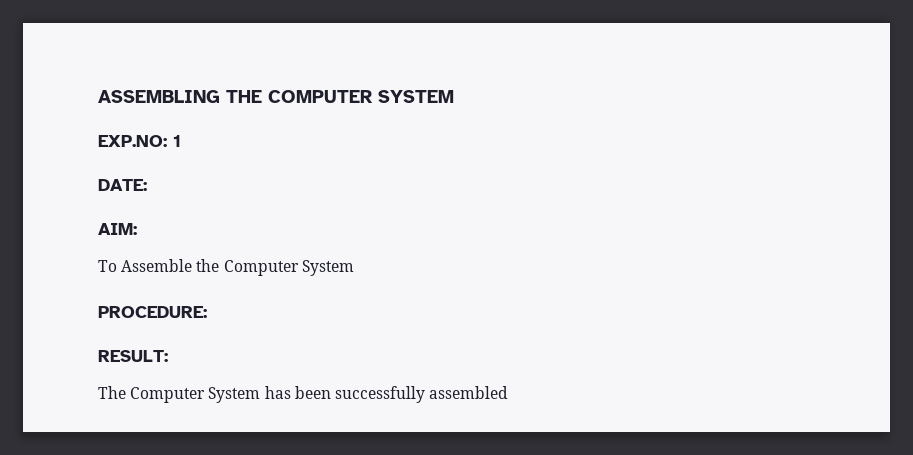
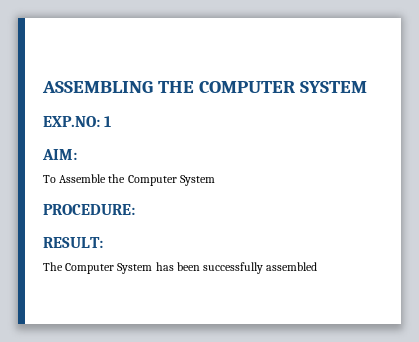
- DATE:

